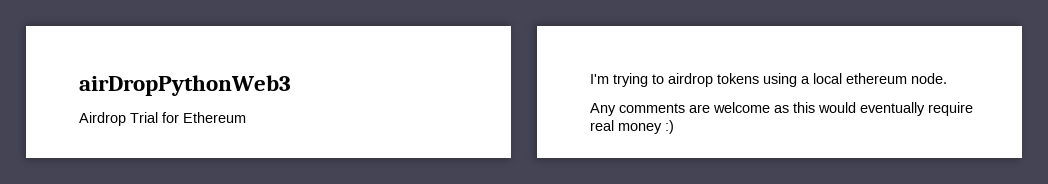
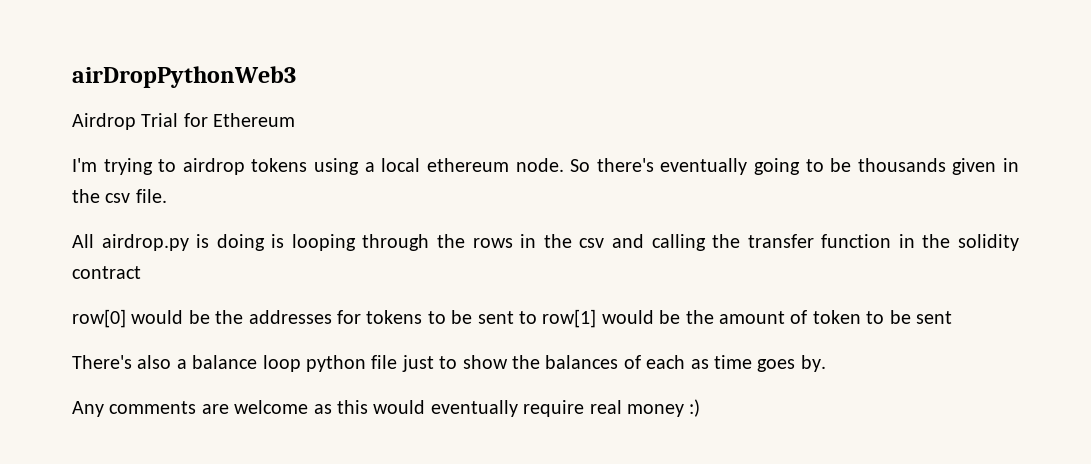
+ So there's eventually going to be thousands given in the csv file.
+ All airdrop.py is doing is looping through the rows in the csv and calling the transfer function in the solidity contract
+ row[0] would be the addresses for tokens to be sent to row[1] would be the amount of token to be sent
+ There's also a balance loop python file just to show the balances of each as time goes by.

